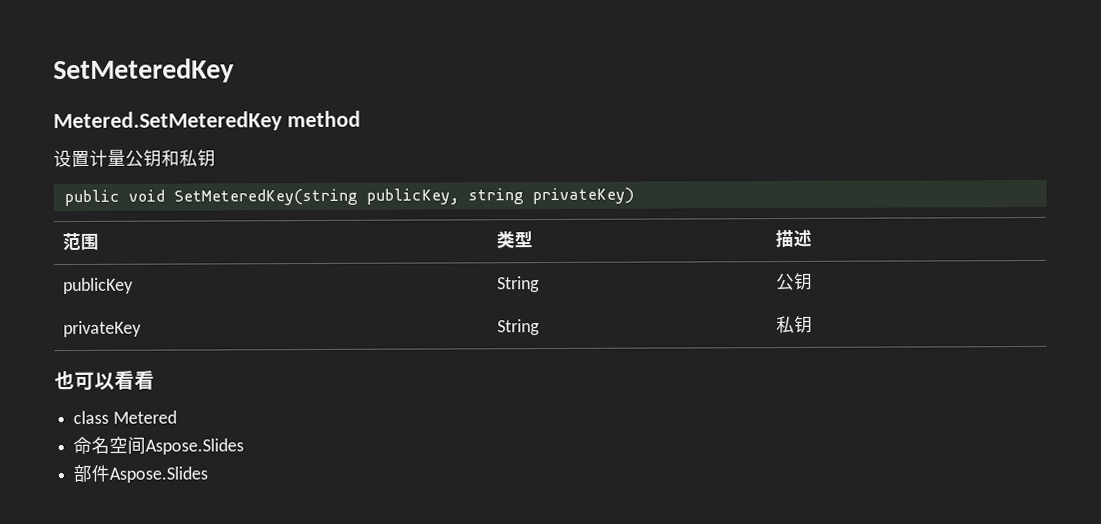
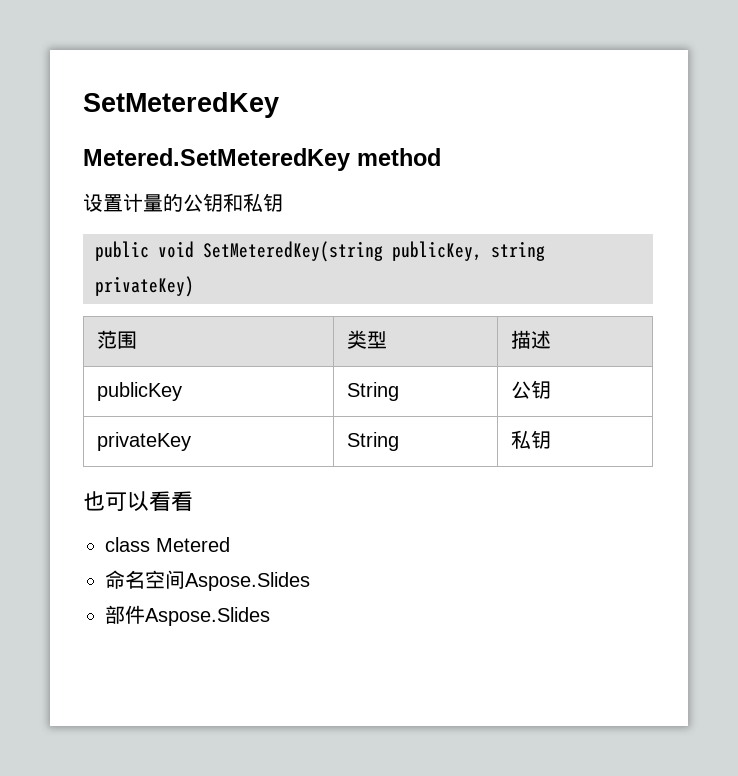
- 设置计量公钥和私钥
+ 设置计量的公钥和私钥

